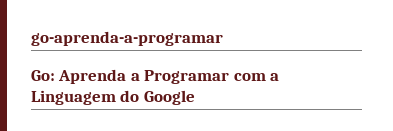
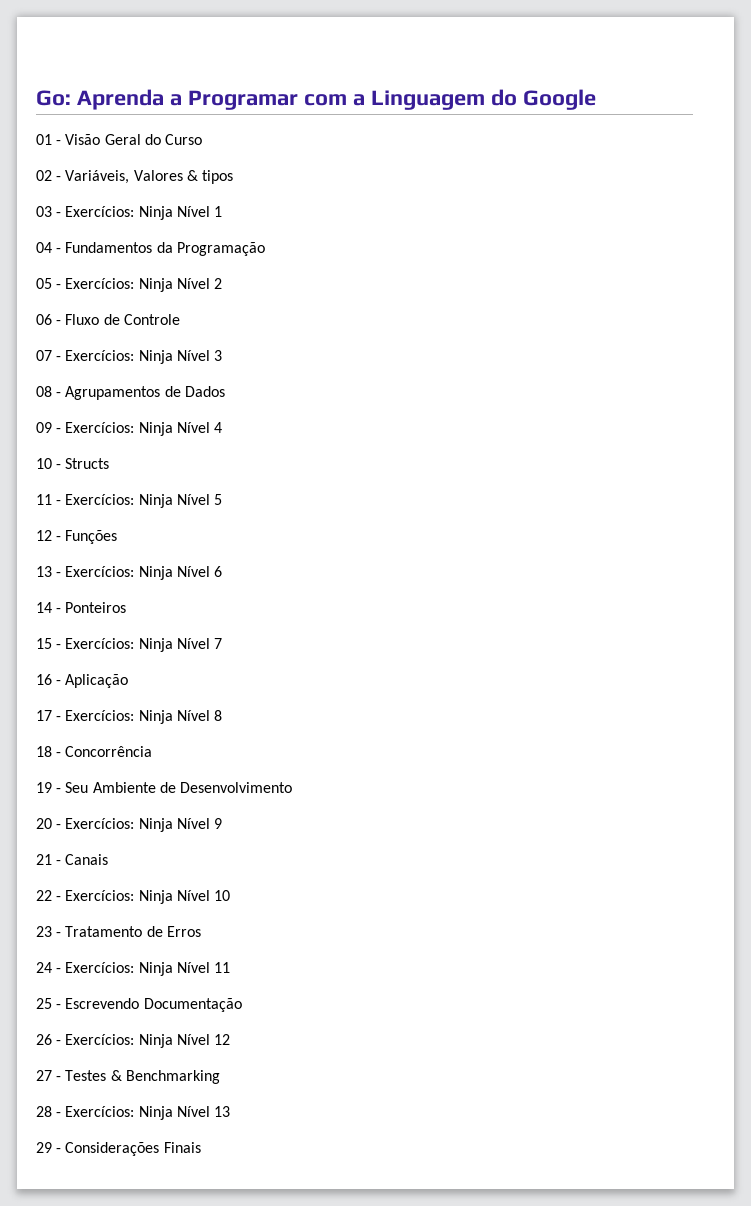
- go-aprenda-a-programar
+ 01 - Visão Geral do Curso
+ 02 - Variáveis, Valores & tipos
+ 03 - Exercícios: Ninja Nível 1
+ 04 - Fundamentos da Programação
+ 05 - Exercícios: Ninja Nível 2
+ 06 - Fluxo de Controle
+ 07 - Exercícios: Ninja Nível 3
+ 08 - Agrupamentos de Dados
+ 09 - Exercícios: Ninja Nível 4
+ 10 - Structs
+ 11 - Exercícios: Ninja Nível 5
+ 12 - Funções
+ 13 - Exercícios: Ninja Nível 6
+ 14 - Ponteiros
+ 15 - Exercícios: Ninja Nível 7
+ 16 - Aplicação
+ 17 - Exercícios: Ninja Nível 8
+ 18 - Concorrência
+ 19 - Seu Ambiente de Desenvolvimento
+ 20 - Exercícios: Ninja Nível 9
+ 21 - Canais
+ 22 - Exercícios: Ninja Nível 10
+ 23 - Tratamento de Erros
+ 24 - Exercícios: Ninja Nível 11
+ 25 - Escrevendo Documentação
+ 26 - Exercícios: Ninja Nível 12
+ 27 - Testes & Benchmarking
+ 28 - Exercícios: Ninja Nível 13
+ 29 - Considerações Finais

